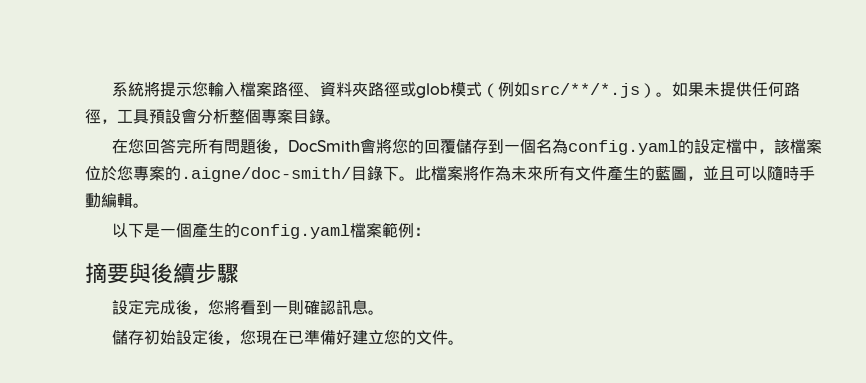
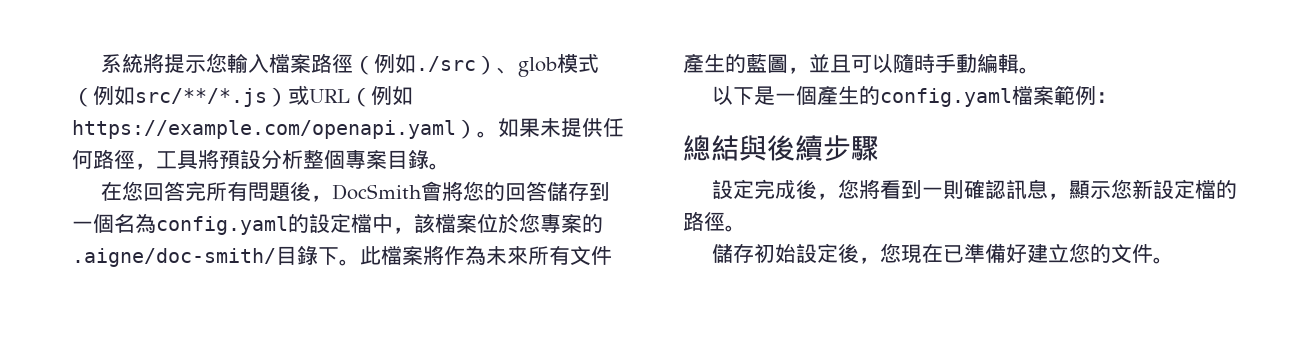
- 系統將提示您輸入檔案路徑、資料夾路徑或glob模式（例如src/**/*.js）。
+ 系統將提示您輸入檔案路徑（例如./src）、glob模式（例如src/**/*.js）或URL（例如https://example.com/openapi.yaml）。
- 如果未提供任何路徑，工具預設會分析整個專案目錄。
+ 如果未提供任何路徑，工具將預設分析整個專案目錄。
- 在您回答完所有問題後，DocSmith會將您的回覆儲存到一個名為config.yaml的設定檔中，該檔案位於您專案的.aigne/doc-smith/目錄下。
+ 在您回答完所有問題後，DocSmith會將您的回答儲存到一個名為config.yaml的設定檔中，該檔案位於您專案的.aigne/doc-smith/目錄下。
- 摘要與後續步驟
+ 總結與後續步驟
- 設定完成後，您將看到一則確認訊息。
+ 設定完成後，您將看到一則確認訊息，顯示您新設定檔的路徑。

